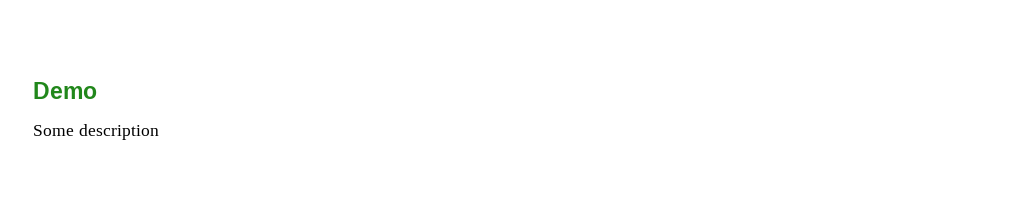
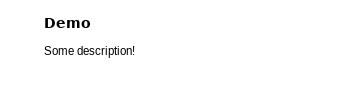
- Some description
+ Some description!

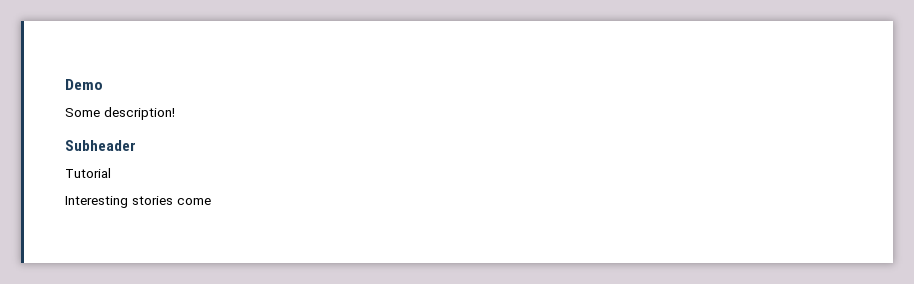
+ Subheader
+ Tutorial
+ Interesting stories come

